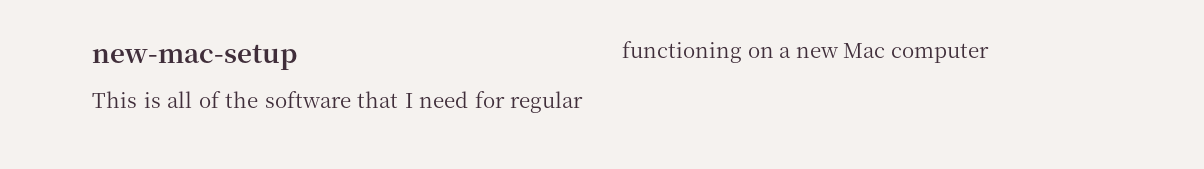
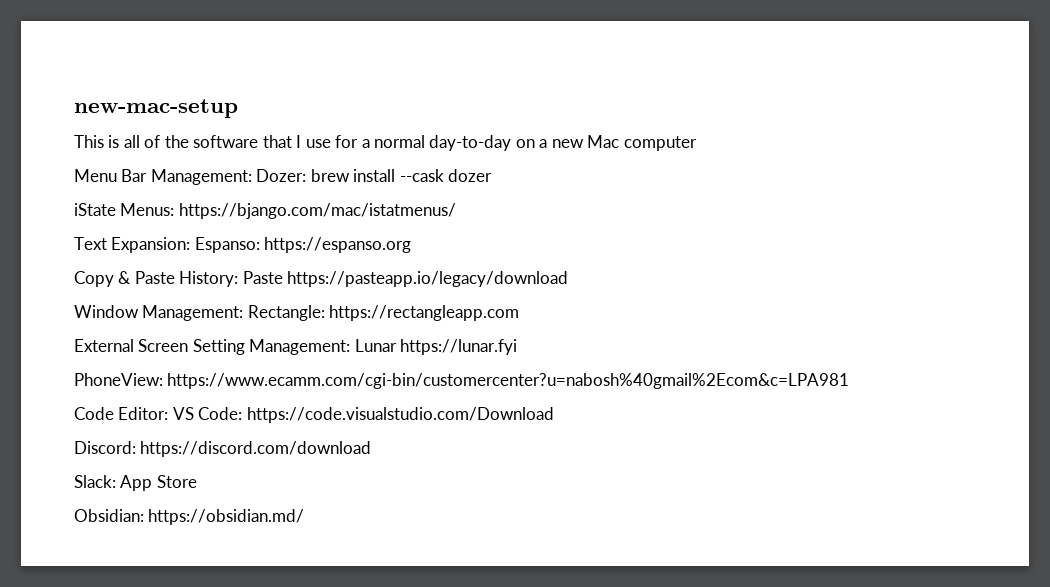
- This is all of the software that I need for regular functioning on a new Mac computer
+ This is all of the software that I use for a normal day-to-day on a new Mac computer
+ Menu Bar Management: Dozer: brew install --cask dozer
+ iState Menus: https://bjango.com/mac/istatmenus/
+ Text Expansion: Espanso: https://espanso.org
+ Copy & Paste History: Paste https://pasteapp.io/legacy/download
+ Window Management: Rectangle: https://rectangleapp.com
+ External Screen Setting Management: Lunar https://lunar.fyi
+ PhoneView: https://www.ecamm.com/cgi-bin/customercenter?u=nabosh%40gmail%2Ecom&c=LPA981
+ Code Editor: VS Code: https://code.visualstudio.com/Download
+ Discord: https://discord.com/download
+ Slack: App Store
+ Obsidian: https://obsidian.md/

